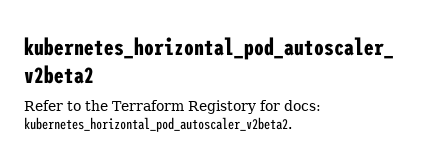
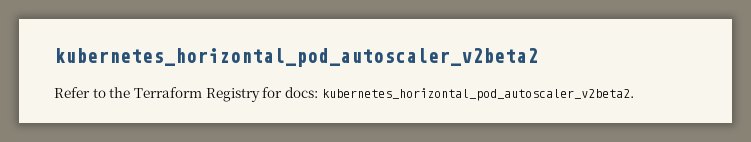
- Refer to the Terraform Registory for docs: kubernetes_horizontal_pod_autoscaler_v2beta2.
+ Refer to the Terraform Registry for docs: kubernetes_horizontal_pod_autoscaler_v2beta2.

